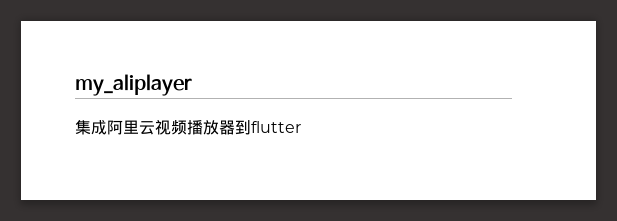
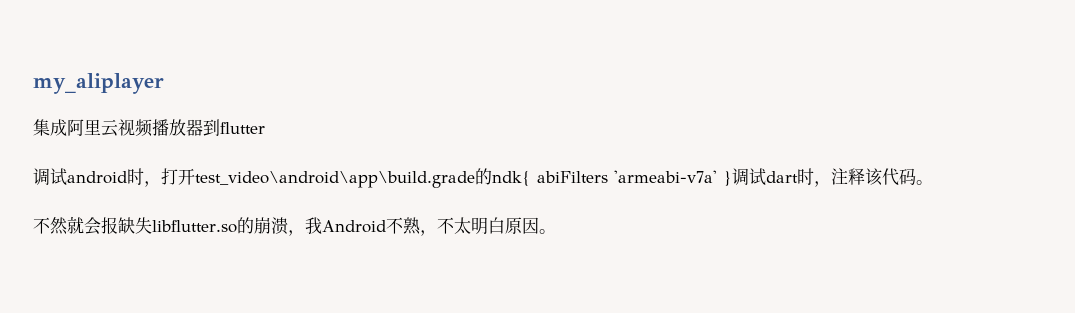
+ 调试android时，打开test_video\android\app\build.grade的ndk{ abiFilters 'armeabi-v7a' }调试dart时，注释该代码。
+ 不然就会报缺失libflutter.so的崩溃，我Android不熟，不太明白原因。

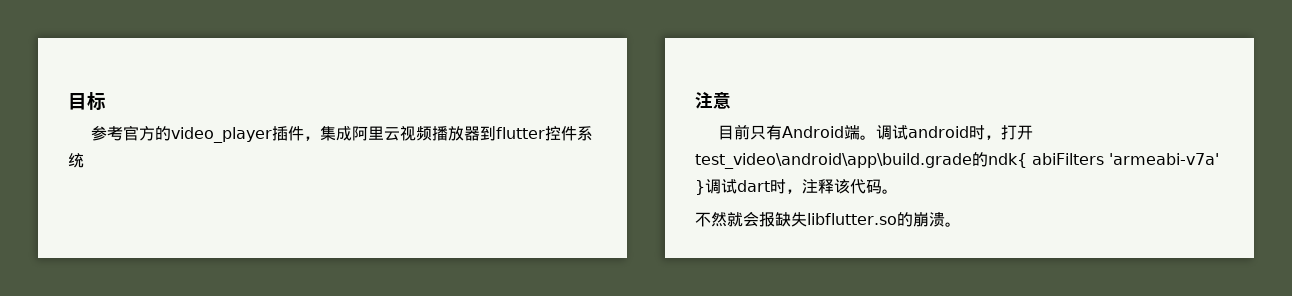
- my_aliplayer
- 集成阿里云视频播放器到flutter
- 调试android时，打开test_video\android\app\build.grade的ndk{ abiFilters 'armeabi-v7a' }调试dart时，注释该代码。
+ 目标
+ 参考官方的video_player插件，集成阿里云视频播放器到flutter控件系统
+ 注意
+ 目前只有Android端。调试android时，打开test_video\android\app\build.grade的ndk{ abiFilters 'armeabi-v7a' }调试dart时，注释该代码。
- 不然就会报缺失libflutter.so的崩溃，我Android不熟，不太明白原因。
+ 不然就会报缺失libflutter.so的崩溃。

